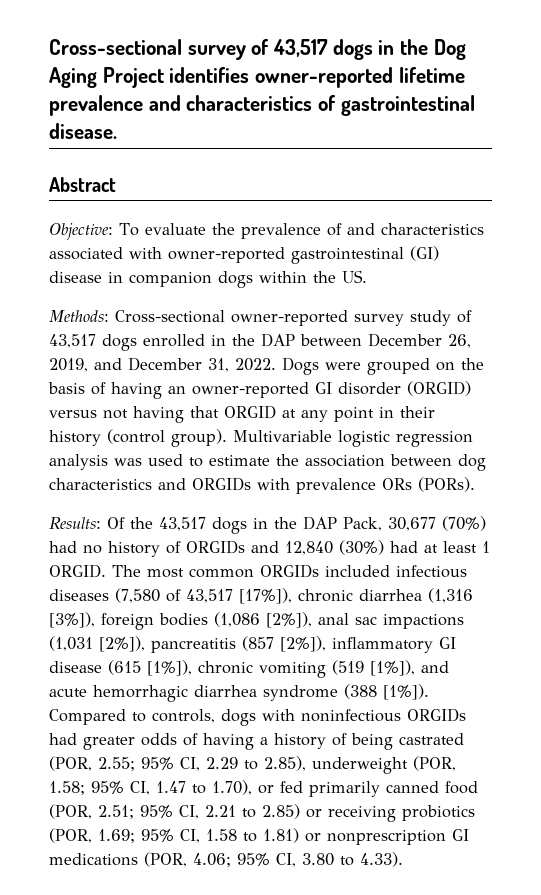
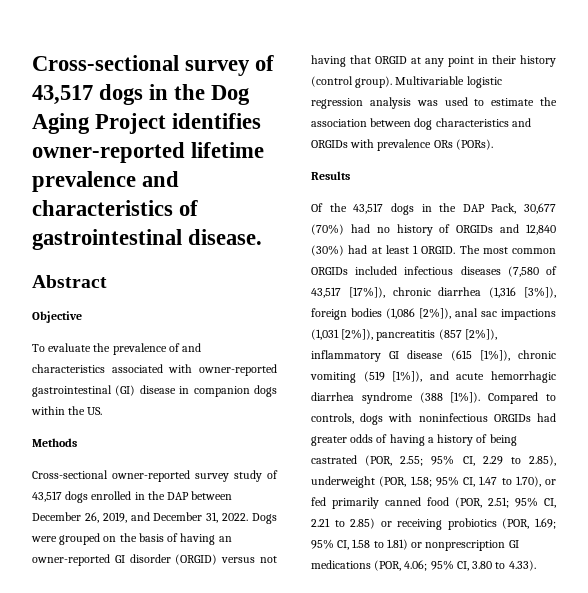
- Objective: To evaluate the prevalence of and characteristics associated with owner-reported gastrointestinal (GI) disease in companion dogs within the US.
+ Objective
+ To evaluate the prevalence of and characteristics associated with owner-reported gastrointestinal (GI) disease in companion dogs within the US.
- Methods: Cross-sectional owner-reported survey study of 43,517 dogs enrolled in the DAP between December 26, 2019, and December 31, 2022.
+ Methods
+ Cross-sectional owner-reported survey study of 43,517 dogs enrolled in the DAP between December 26, 2019, and December 31, 2022.
- Results: Of the 43,517 dogs in the DAP Pack, 30,677 (70%) had no history of ORGIDs and 12,840 (30%) had at least 1 ORGID.
+ Results
+ Of the 43,517 dogs in the DAP Pack, 30,677 (70%) had no history of ORGIDs and 12,840 (30%) had at least 1 ORGID.

